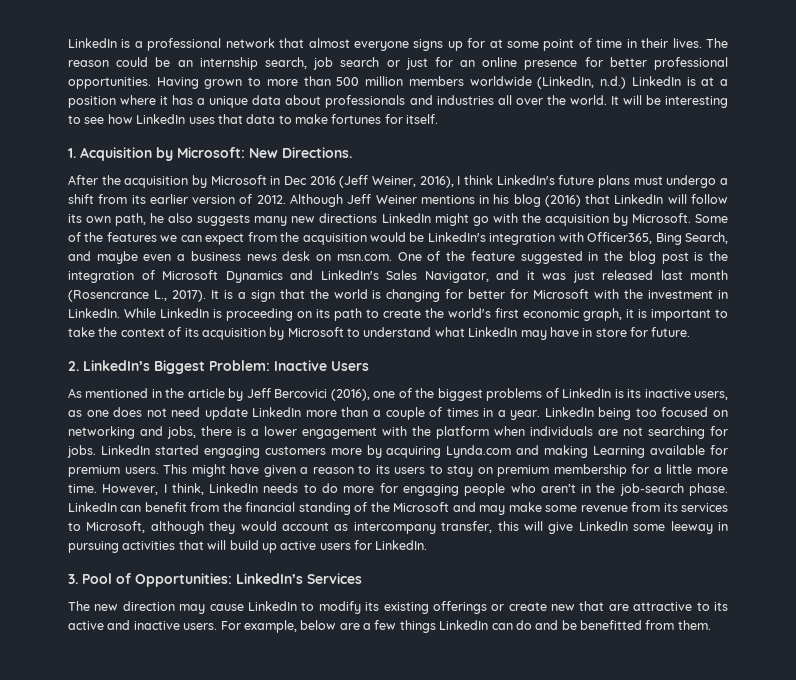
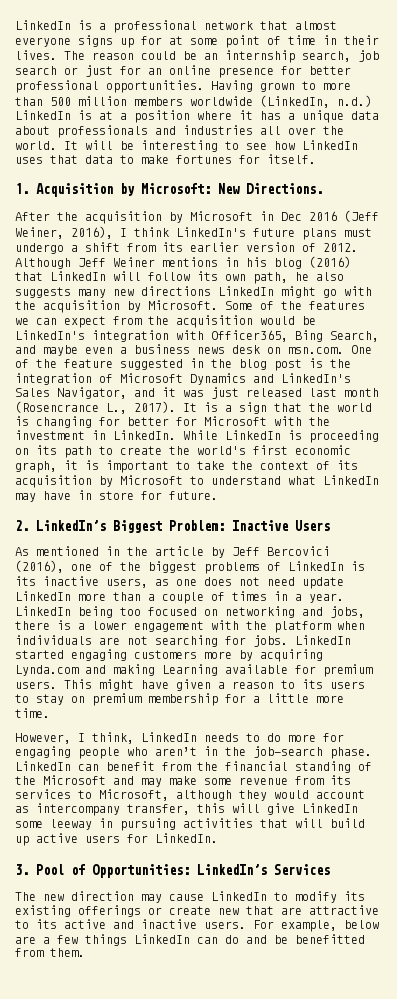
- This might have given a reason to its users to stay on premium membership for a little more time. However, I think, LinkedIn needs to do more for engaging people who aren’t in the job-search phase.
+ This might have given a reason to its users to stay on premium membership for a little more time.
+ However, I think, LinkedIn needs to do more for engaging people who aren’t in the job-search phase.

